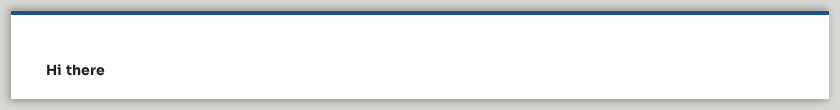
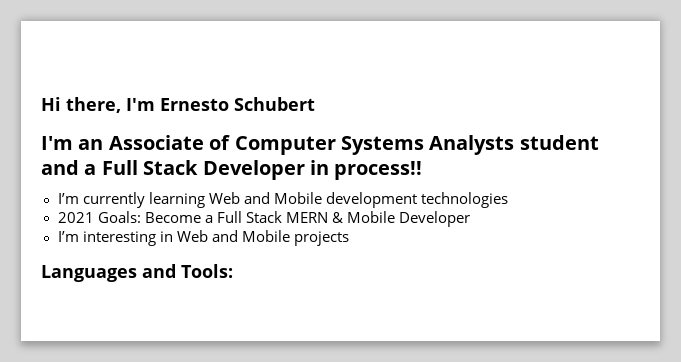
- Hi there
+ Hi there, I'm Ernesto Schubert
+ I'm an Associate of Computer Systems Analysts student and a Full Stack Developer in process!!
+ I’m currently learning Web and Mobile development technologies
+ 2021 Goals: Become a Full Stack MERN & Mobile Developer
+ I’m interesting in Web and Mobile projects
+ Languages and Tools:

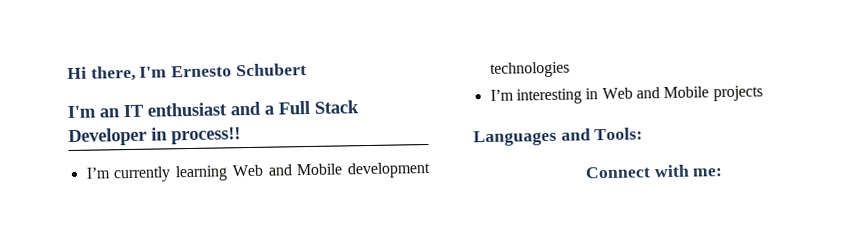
- I'm an Associate of Computer Systems Analysts student and a Full Stack Developer in process!!
+ I'm an IT enthusiast and a Full Stack Developer in process!!
- 2021 Goals: Become a Full Stack MERN & Mobile Developer
+ Connect with me:

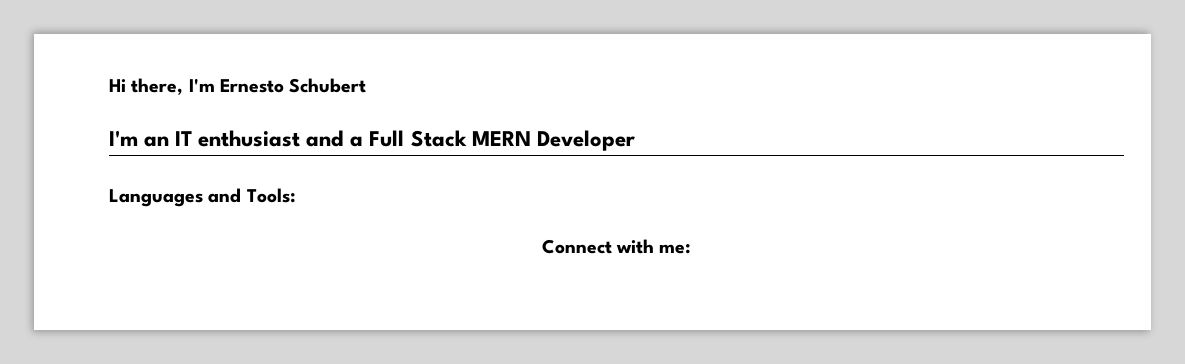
- I'm an IT enthusiast and a Full Stack Developer in process!!
- I’m currently learning Web and Mobile development technologies
- I’m interesting in Web and Mobile projects
+ I'm an IT enthusiast and a Full Stack MERN Developer

